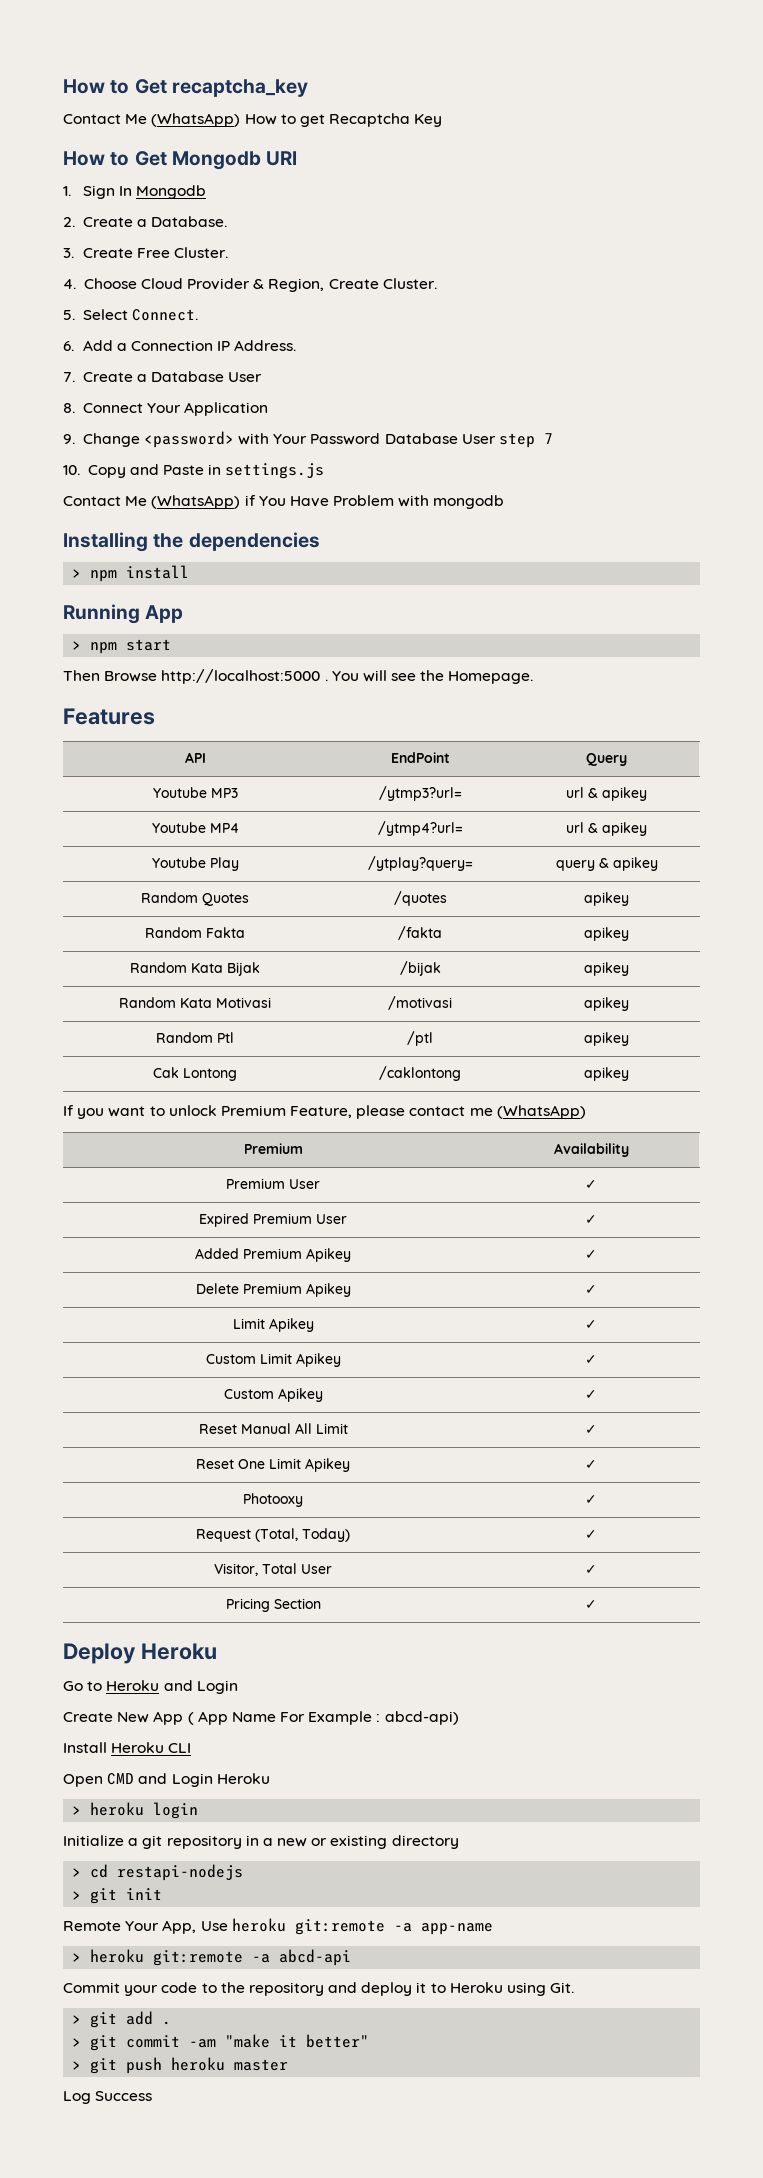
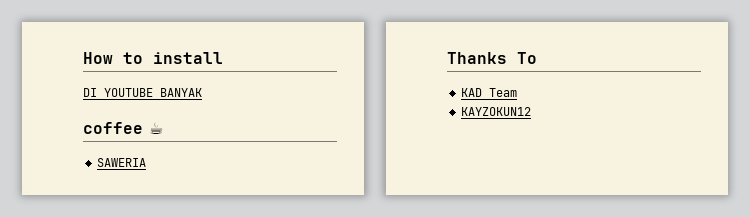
- How to Get recaptcha_key
- Contact Me (WhatsApp) How to get Recaptcha Key
- How to Get Mongodb URI
- 1. Sign In Mongodb
- 2. Create a Database.
- 3. Create Free Cluster.
- 4. Choose Cloud Provider & Region, Create Cluster.
- 5. Select Connect.
- 6. Add a Connection IP Address.
- 7. Create a Database User
- 8. Connect Your Application
- 9. Change <password> with Your Password Database User step 7
- 10. Copy and Paste in settings.js
- Contact Me (WhatsApp) if You Have Problem with mongodb
- Installing the dependencies
- > npm install
- Running App
- > npm start
- Then Browse http://localhost:5000 . You will see the Homepage.
- Features
- API | EndPoint | Query
- Youtube MP3 | /ytmp3?url= | url & apikey
- Youtube MP4 | /ytmp4?url= | url & apikey
- Youtube Play | /ytplay?query= | query & apikey
- Random Quotes | /quotes | apikey
- Random Fakta | /fakta | apikey
- Random Kata Bijak | /bijak | apikey
- Random Kata Motivasi | /motivasi | apikey
- Random Ptl | /ptl | apikey
- Cak Lontong | /caklontong | apikey
- If you want to unlock Premium Feature, please contact me (WhatsApp)
- Premium | Availability
- Premium User | ✓
- Expired Premium User | ✓
- Added Premium Apikey | ✓
- Delete Premium Apikey | ✓
- Limit Apikey | ✓
- Custom Limit Apikey | ✓
- Custom Apikey | ✓
- Reset Manual All Limit | ✓
- Reset One Limit Apikey | ✓
- Photooxy | ✓
- Request (Total, Today) | ✓
- Visitor, Total User | ✓
- Pricing Section | ✓
- Deploy Heroku
- Go to Heroku and Login
- Create New App ( App Name For Example : abcd-api)
- Install Heroku CLI
- Open CMD and Login Heroku
- > heroku login
- Initialize a git repository in a new or existing directory
- > cd restapi-nodejs
- > git init
- Remote Your App, Use heroku git:remote -a app-name
- > heroku git:remote -a abcd-api
- Commit your code to the repository and deploy it to Heroku using Git.
- > git add .
- > git commit -am "make it better"
- > git push heroku master
- Log Success
+ How to install
+ DI YOUTUBE BANYAK
+ coffee ☕
+ SAWERIA
+ Thanks To
+ KAD Team
+ KAYZOKUN12

